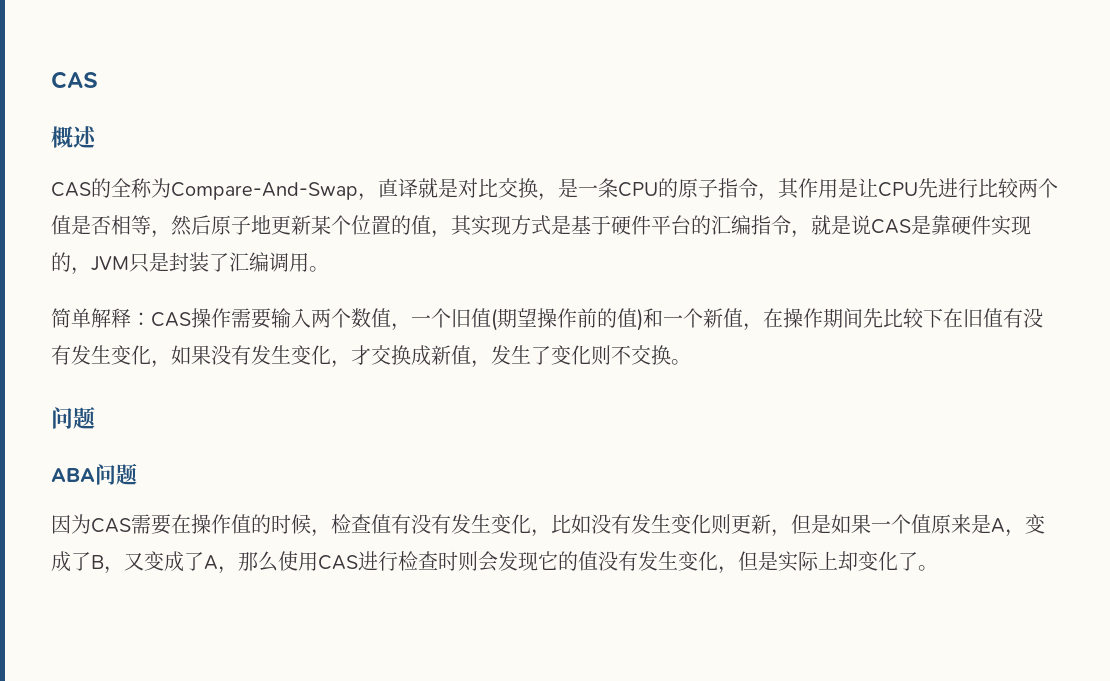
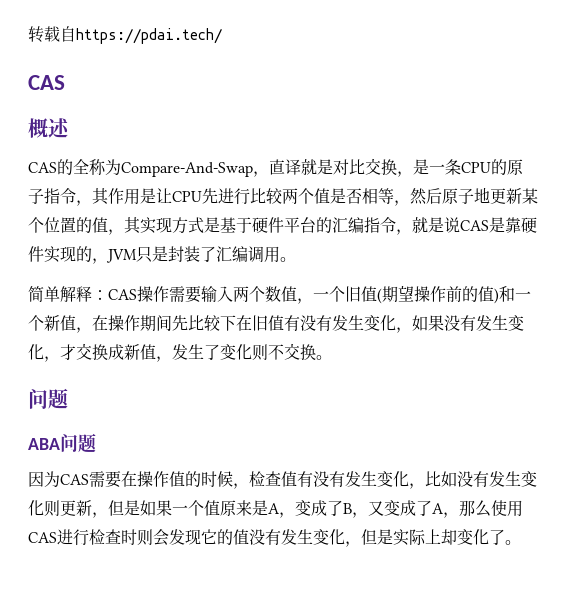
+ 转载自https://pdai.tech/

